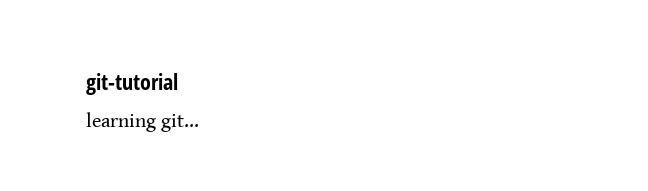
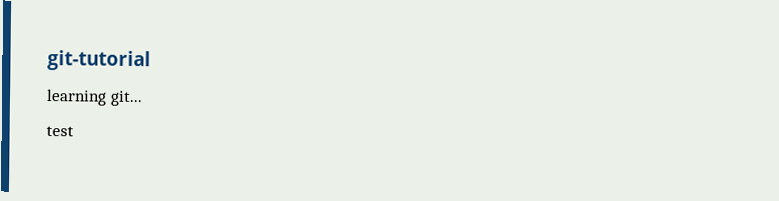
+ test

